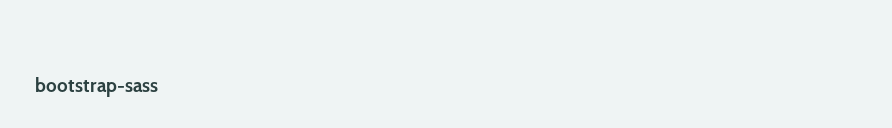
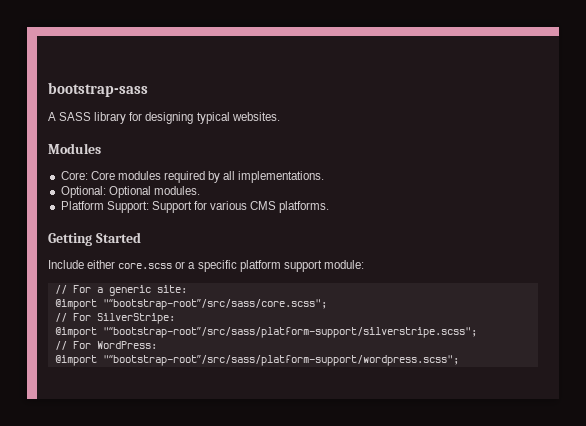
+ A SASS library for designing typical websites.
+ Modules
+ Core: Core modules required by all implementations.
+ Optional: Optional modules.
+ Platform Support: Support for various CMS platforms.
+ Getting Started
+ Include either core.scss or a specific platform support module:
+ // For a generic site:
+ @import "“bootstrap-root”/src/sass/core.scss";
+ // For SilverStripe:
+ @import "“bootstrap-root”/src/sass/platform-support/silverstripe.scss";
+ // For WordPress:
+ @import "“bootstrap-root”/src/sass/platform-support/wordpress.scss";

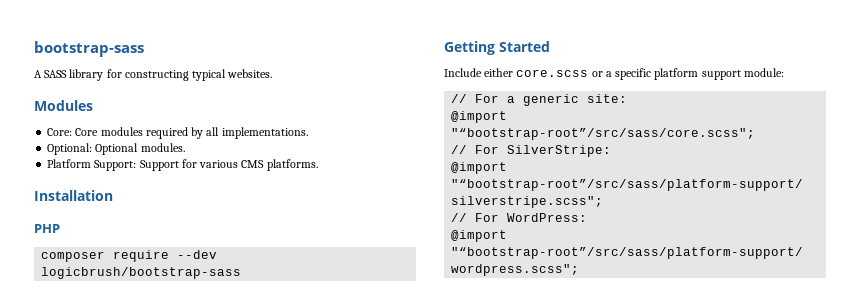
- A SASS library for designing typical websites.
+ A SASS library for constructing typical websites.
+ Installation
+ PHP
+ composer require --dev logicbrush/bootstrap-sass

